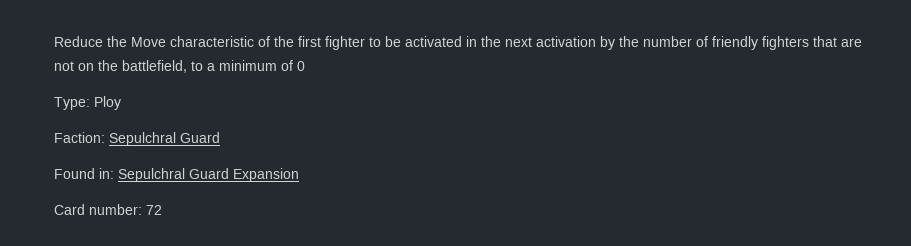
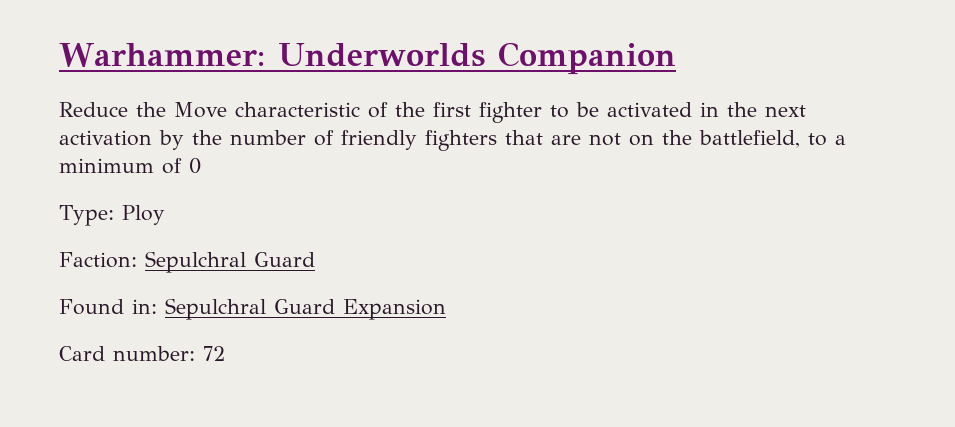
+ Warhammer: Underworlds Companion

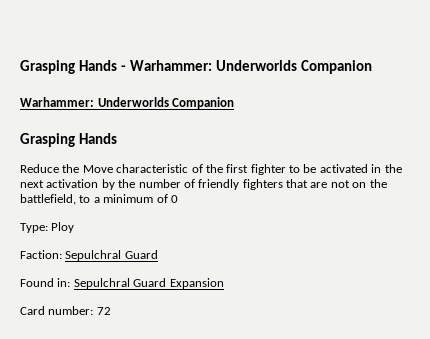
+ Grasping Hands - Warhammer: Underworlds Companion
  Warhammer: Underworlds Companion
+ Grasping Hands

